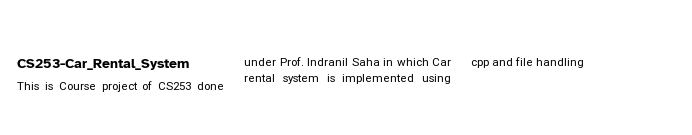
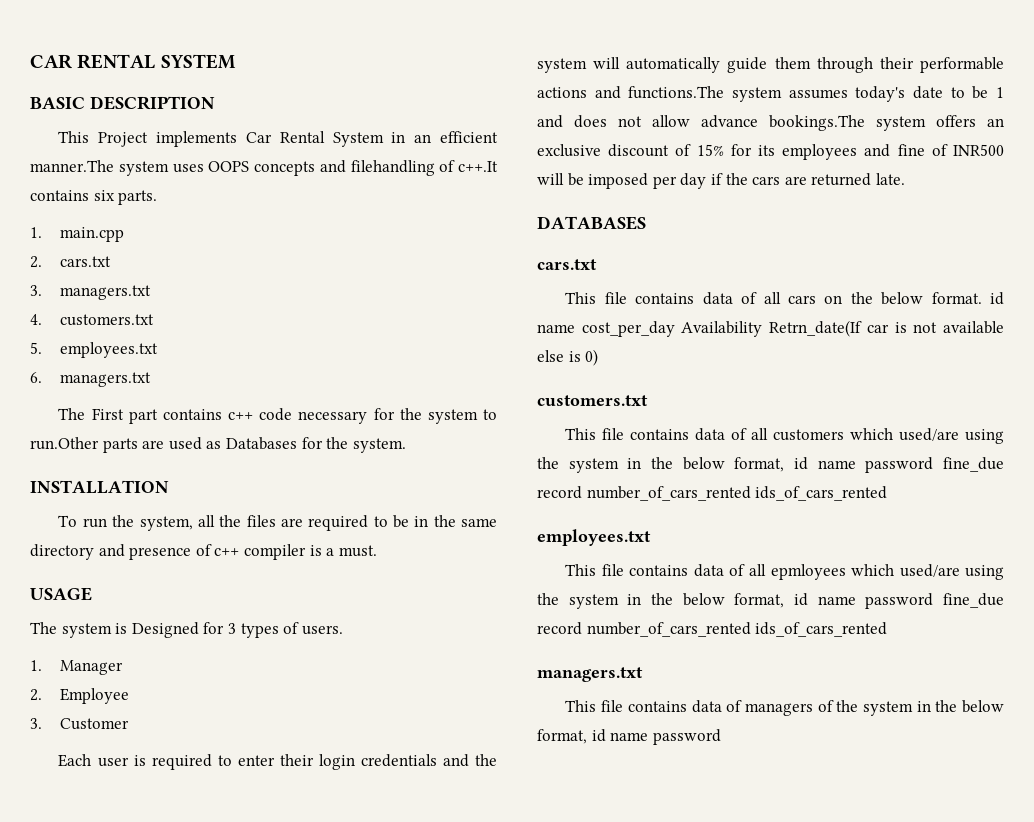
- CS253-Car_Rental_System
- This is Course project of CS253 done under Prof. Indranil Saha in which Car rental system is implemented using cpp and file handling
+ CAR RENTAL SYSTEM
+ BASIC DESCRIPTION
+ This Project implements Car Rental System in an efficient manner.The system uses OOPS concepts and filehandling of c++.It contains six parts.
+ 1. main.cpp
+ 2. cars.txt
+ 3. managers.txt
+ 4. customers.txt
+ 5. employees.txt
+ 6. managers.txt
+ The First part contains c++ code necessary for the system to run.Other parts are used as Databases for the system.
+ INSTALLATION
+ To run the system, all the files are required to be in the same directory and presence of c++ compiler is a must.
+ USAGE
+ The system is Designed for 3 types of users.
+ 1. Manager
+ 2. Employee
+ 3. Customer
+ Each user is required to enter their login credentials and the system will automatically guide them through their performable actions and functions.The system assumes today's date to be 1 and does not allow advance bookings.The system offers an exclusive discount of 15% for its employees and fine of INR500 will be imposed per day if the cars are returned late.
+ DATABASES
+ cars.txt
+ This file contains data of all cars on the below format. id name cost_per_day Availability Retrn_date(If car is not available else is 0)
+ customers.txt
+ This file contains data of all customers which used/are using the system in the below format, id name password fine_due record number_of_cars_rented ids_of_cars_rented
+ employees.txt
+ This file contains data of all epmloyees which used/are using the system in the below format, id name password fine_due record number_of_cars_rented ids_of_cars_rented
+ managers.txt
+ This file contains data of managers of the system in the below format, id name password

